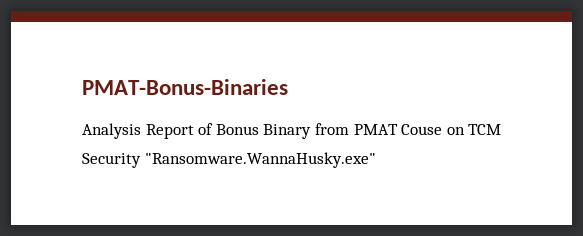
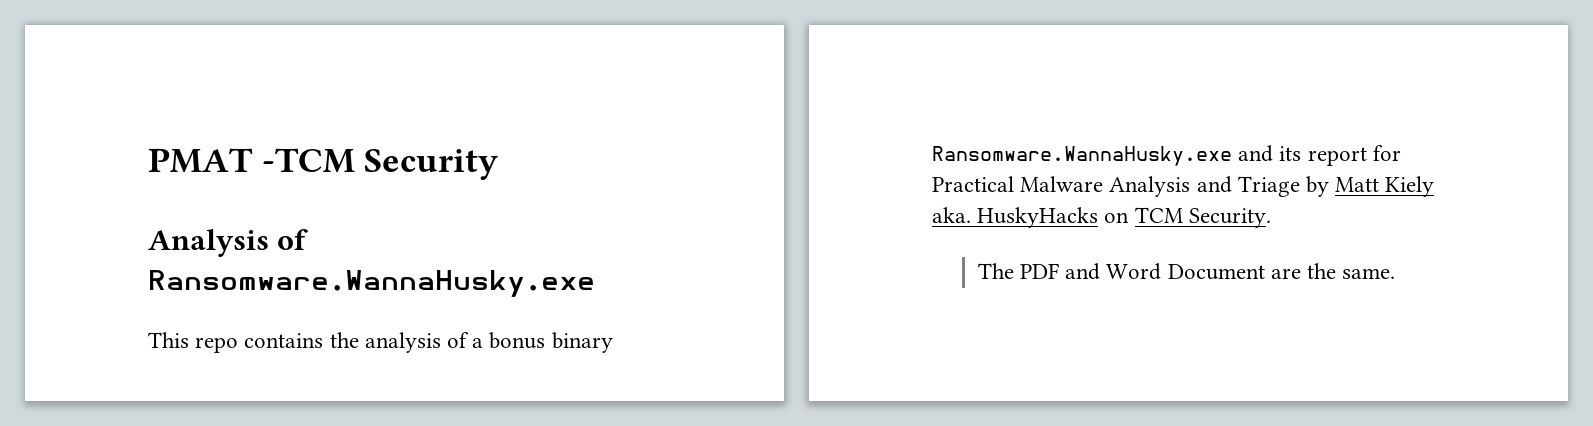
- PMAT-Bonus-Binaries
- Analysis Report of Bonus Binary from PMAT Couse on TCM Security "Ransomware.WannaHusky.exe"
+ PMAT -TCM Security
+ Analysis of Ransomware.WannaHusky.exe
+ This repo contains the analysis of a bonus binary Ransomware.WannaHusky.exe and its report for Practical Malware Analysis and Triage by Matt Kiely aka. HuskyHacks on TCM Security.
+ The PDF and Word Document are the same.

